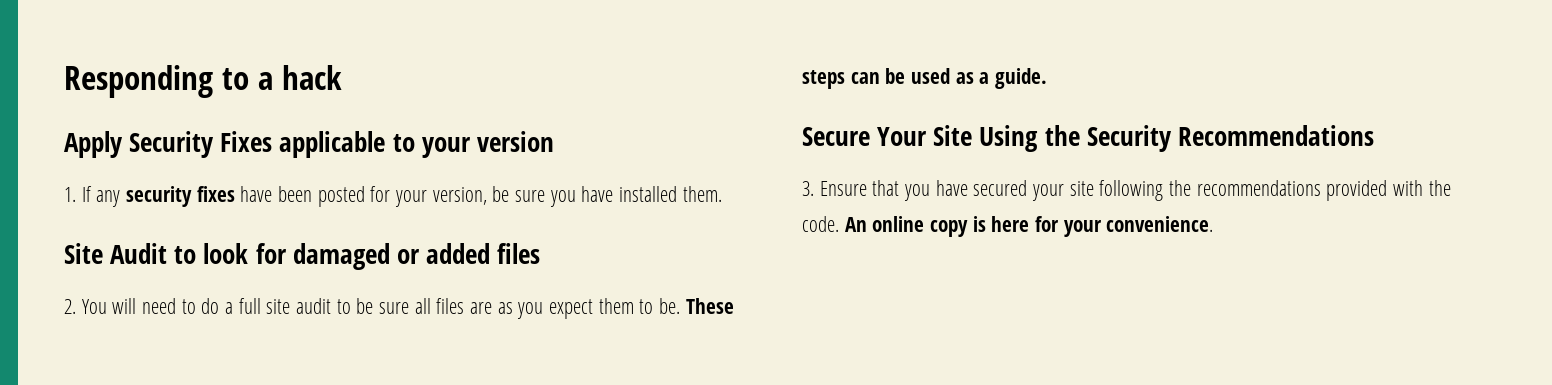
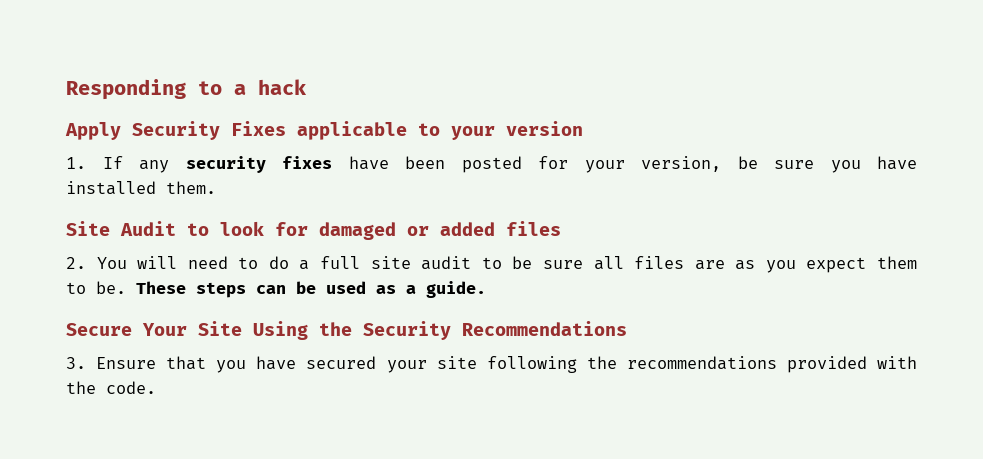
- An online copy is here for your convenience.

